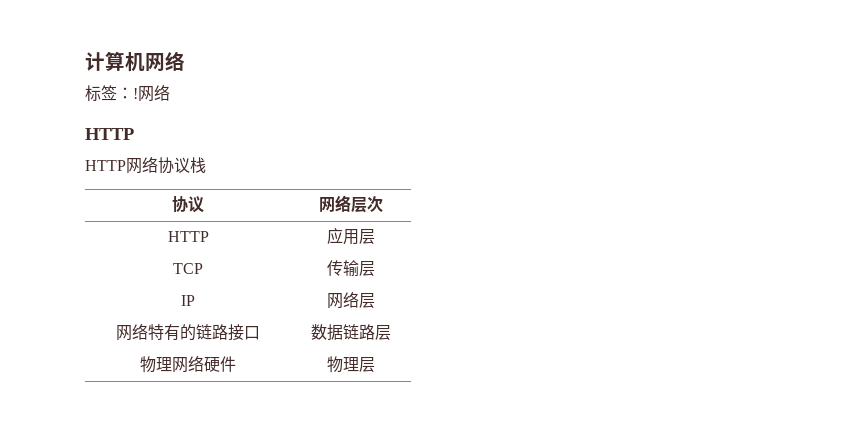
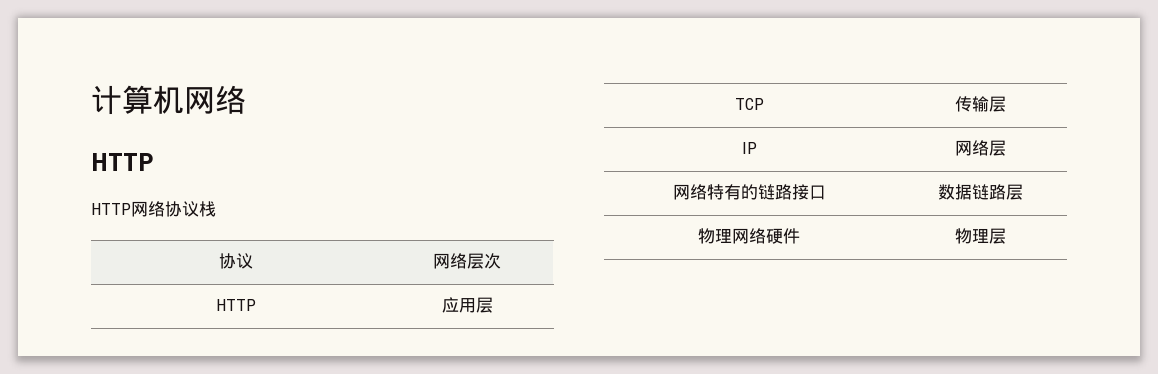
- 标签：!网络

